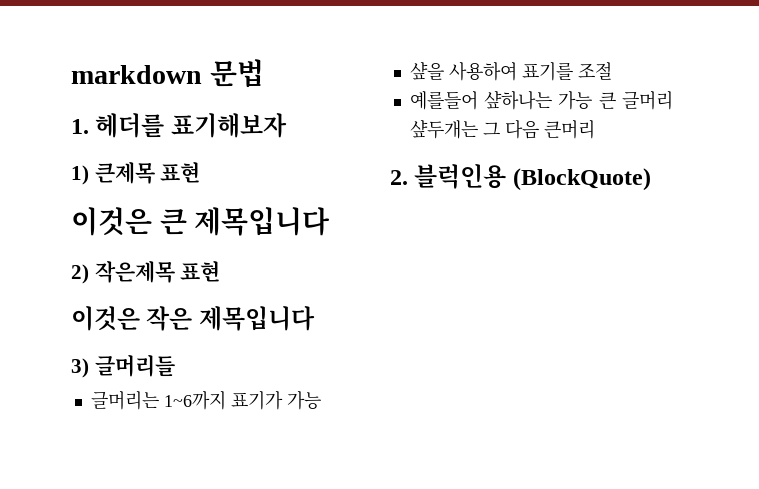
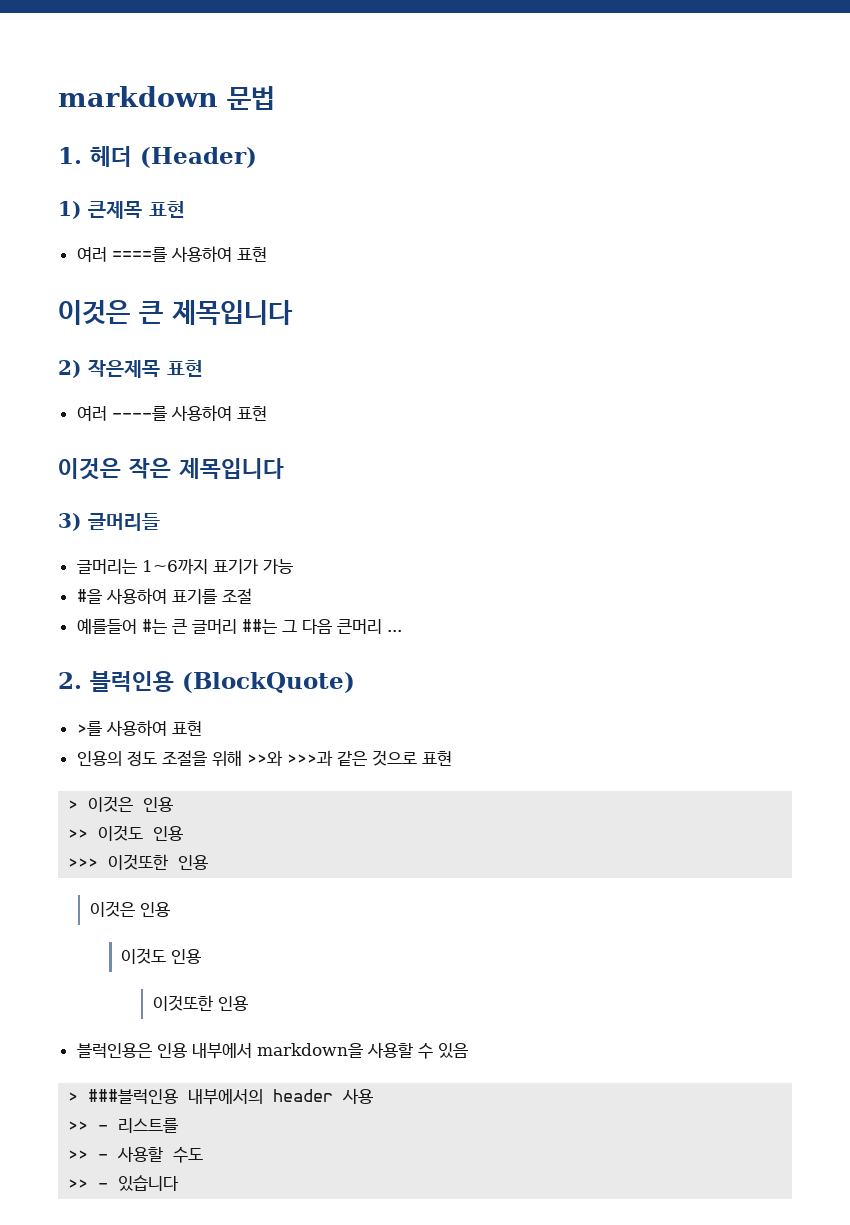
- 1. 헤더를 표기해보자
+ 1. 헤더 (Header)
+ 여러 ====를 사용하여 표현
+ 여러 ----를 사용하여 표현
- 샾을 사용하여 표기를 조절
+ #을 사용하여 표기를 조절
- 예를들어 샾하나는 가능 큰 글머리 샾두개는 그 다음 큰머리
+ 예를들어 #는 큰 글머리 ##는 그 다음 큰머리 ...
+ >를 사용하여 표현
+ 인용의 정도 조절을 위해 >>와 >>>과 같은 것으로 표현
+ > 이것은 인용
+ >> 이것도 인용
+ >>> 이것또한 인용
+ 이것은 인용
+ 이것도 인용
+ 이것또한 인용
+ 블럭인용은 인용 내부에서 markdown을 사용할 수 있음
+ > ###블럭인용 내부에서의 header 사용
+ >> - 리스트를
+ >> - 사용할 수도
+ >> - 있습니다

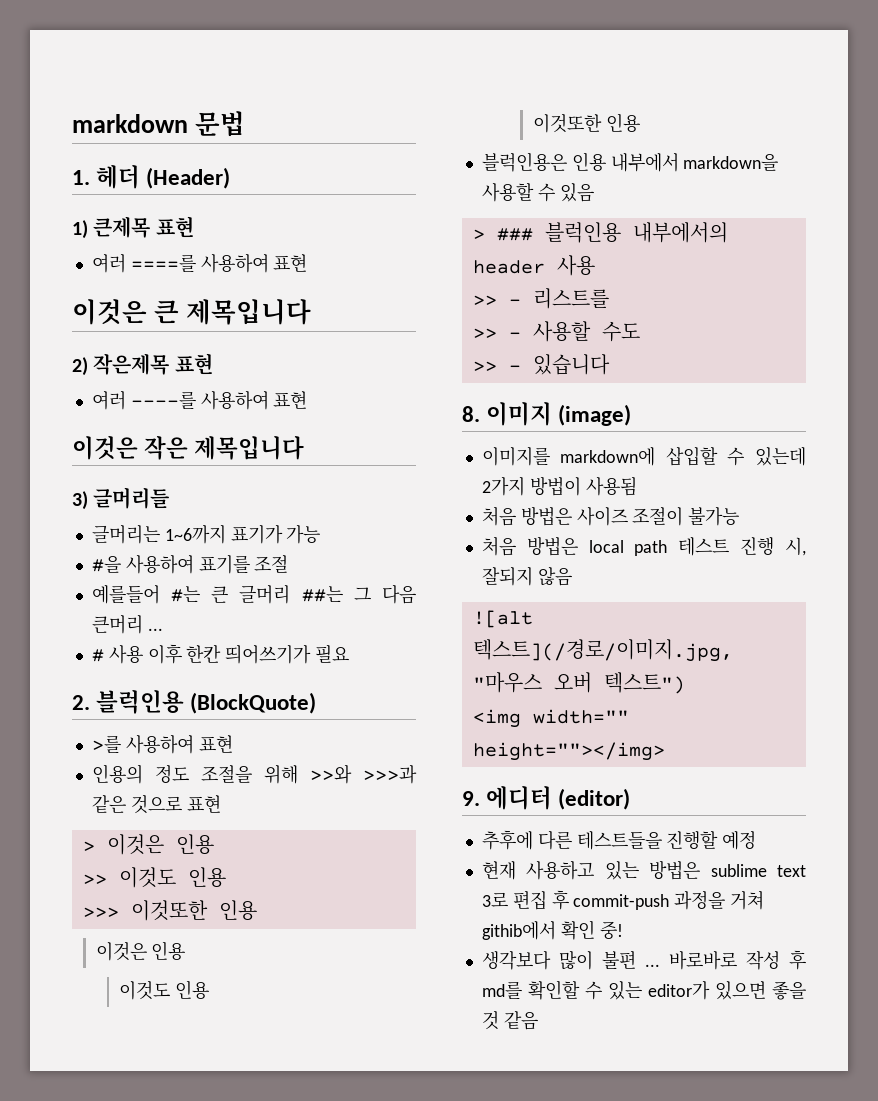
+ # 사용 이후 한칸 띄어쓰기가 필요
- > ###블럭인용 내부에서의 header 사용
+ > ### 블럭인용 내부에서의 header 사용
+ 8. 이미지 (image)
+ 이미지를 markdown에 삽입할 수 있는데 2가지 방법이 사용됨
+ 처음 방법은 사이즈 조절이 불가능
+ 처음 방법은 local path 테스트 진행 시, 잘되지 않음
+ ![alt 텍스트](/경로/이미지.jpg, "마우스 오버 텍스트")
+ <img width="" height=""></img>
+ 9. 에디터 (editor)
+ 추후에 다른 테스트들을 진행할 예정
+ 현재 사용하고 있는 방법은 sublime text 3로 편집 후 commit-push 과정을 거쳐 githib에서 확인 중!
+ 생각보다 많이 불편 ... 바로바로 작성 후 md를 확인할 수 있는 editor가 있으면 좋을 것 같음

